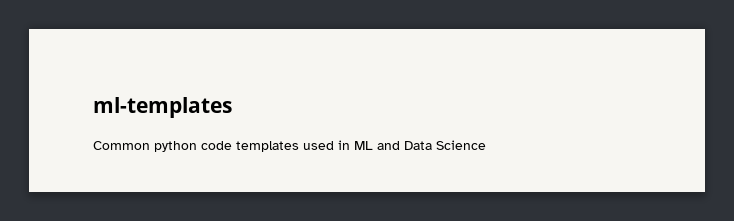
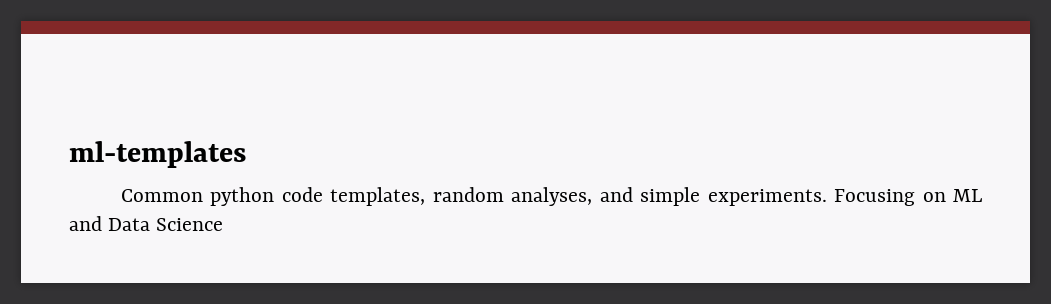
- Common python code templates used in ML and Data Science
+ Common python code templates, random analyses, and simple experiments. Focusing on ML and Data Science

